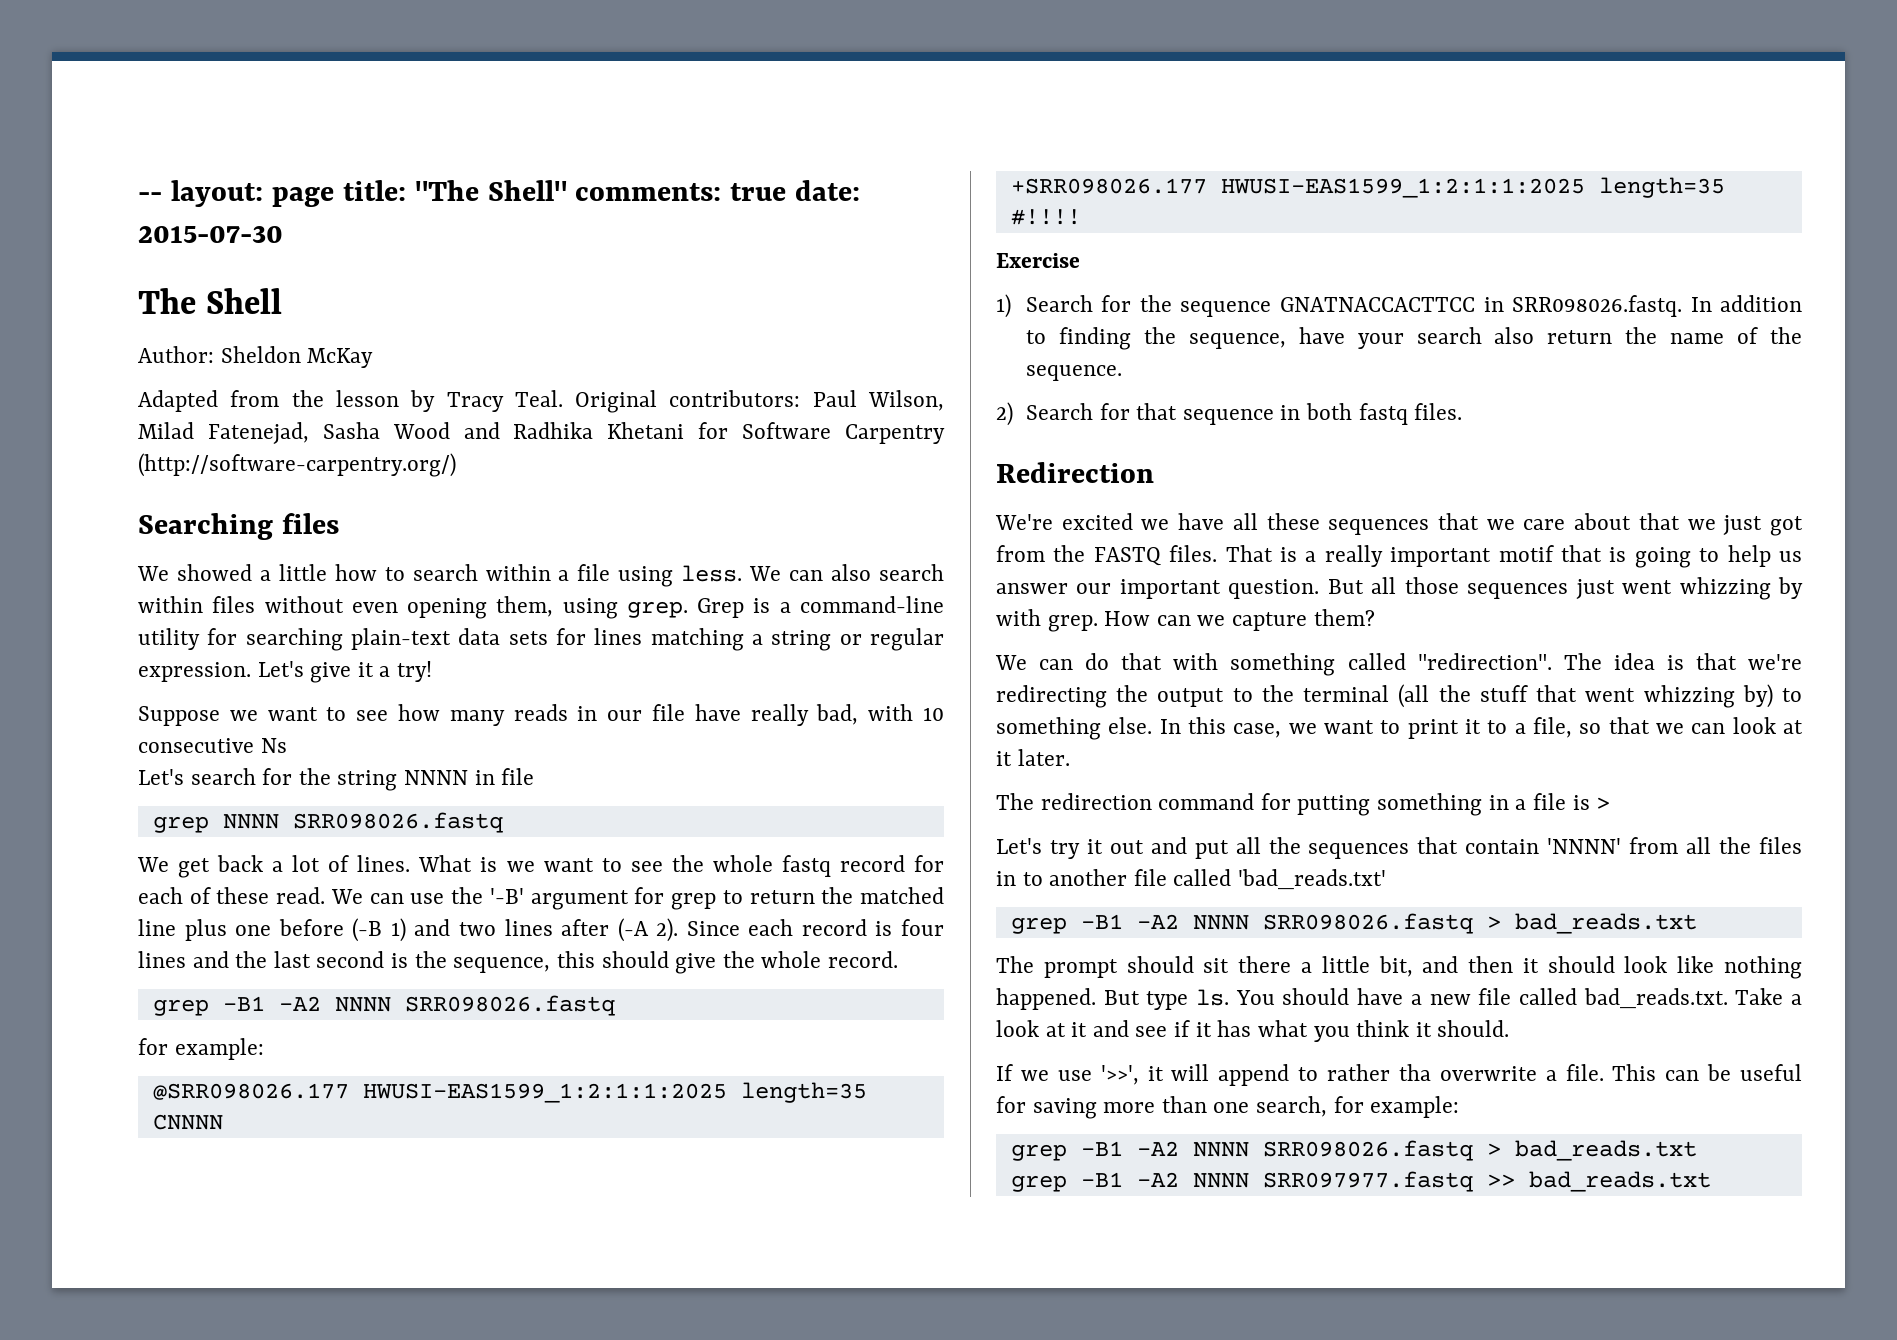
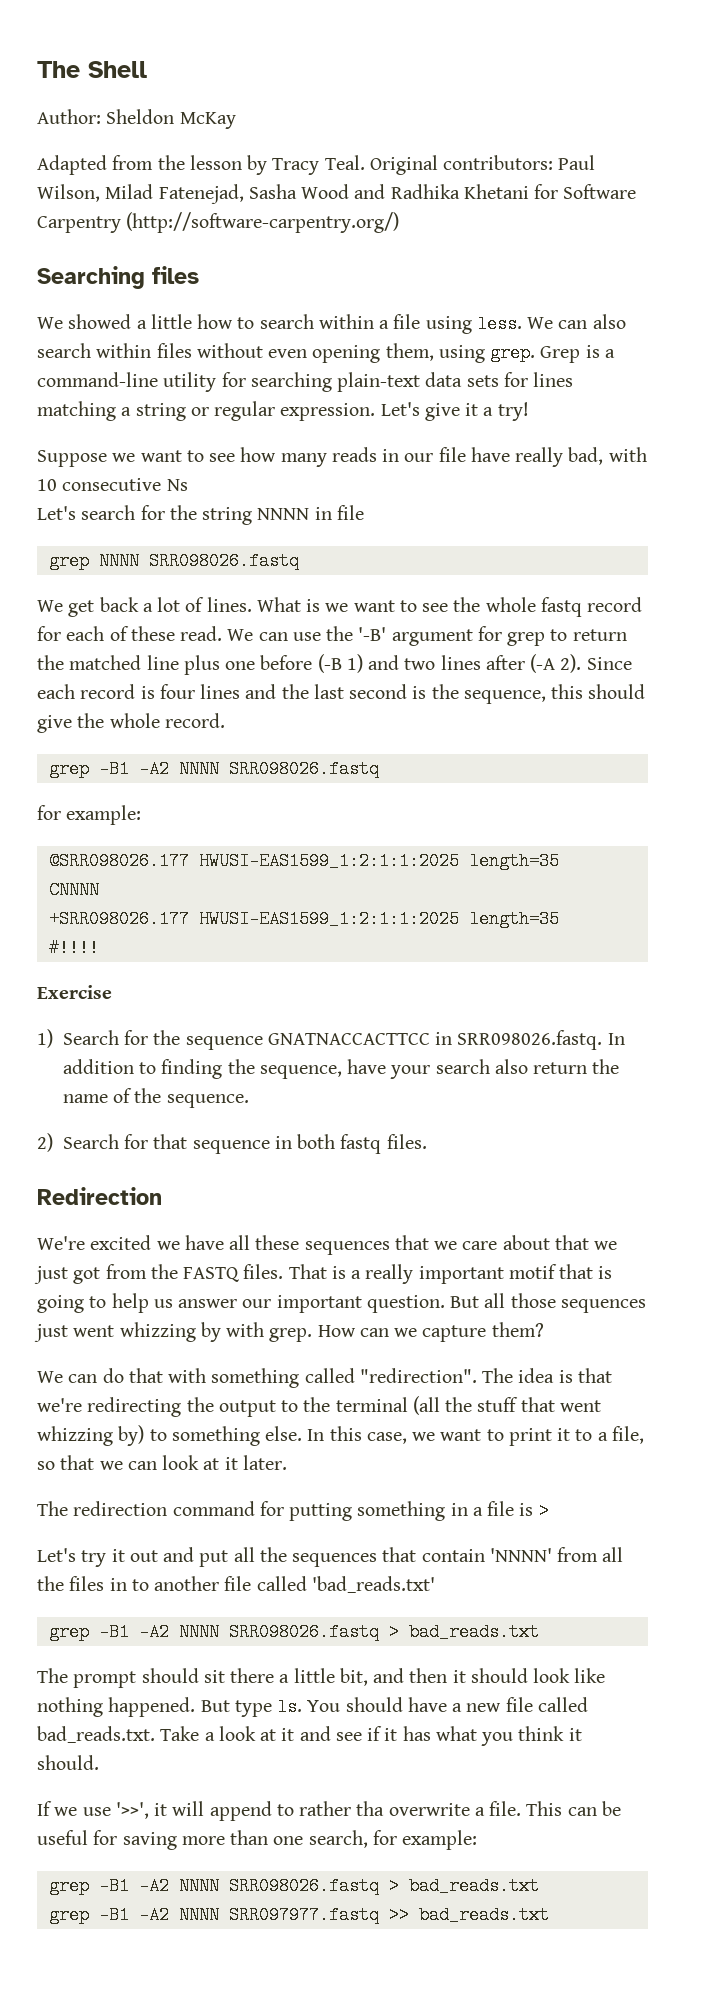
- -- layout: page title: "The Shell" comments: true date: 2015-07-30

